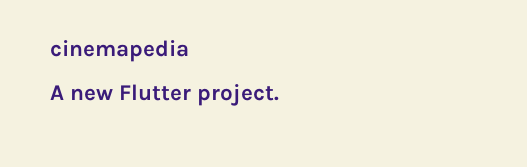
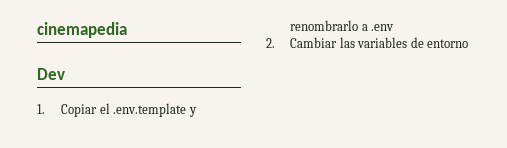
- A new Flutter project.
+ Dev
+ 1. Copiar el .env.template y renombrarlo a .env
+ 2. Cambiar las variables de entorno

